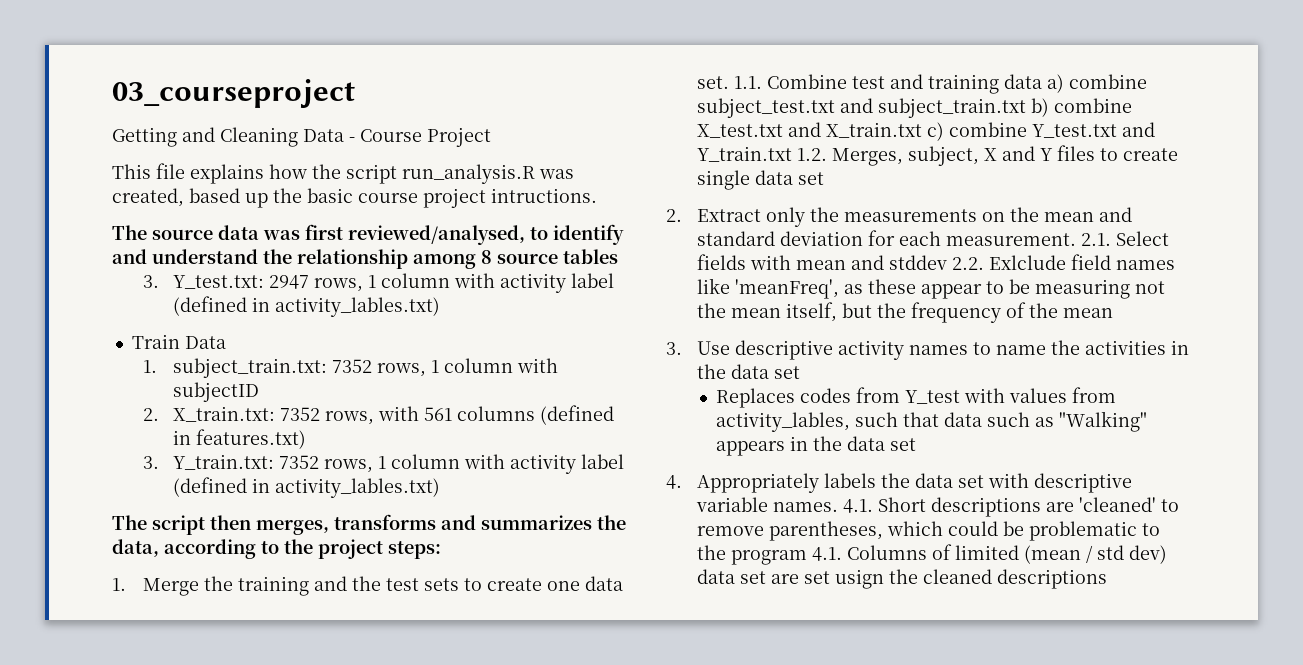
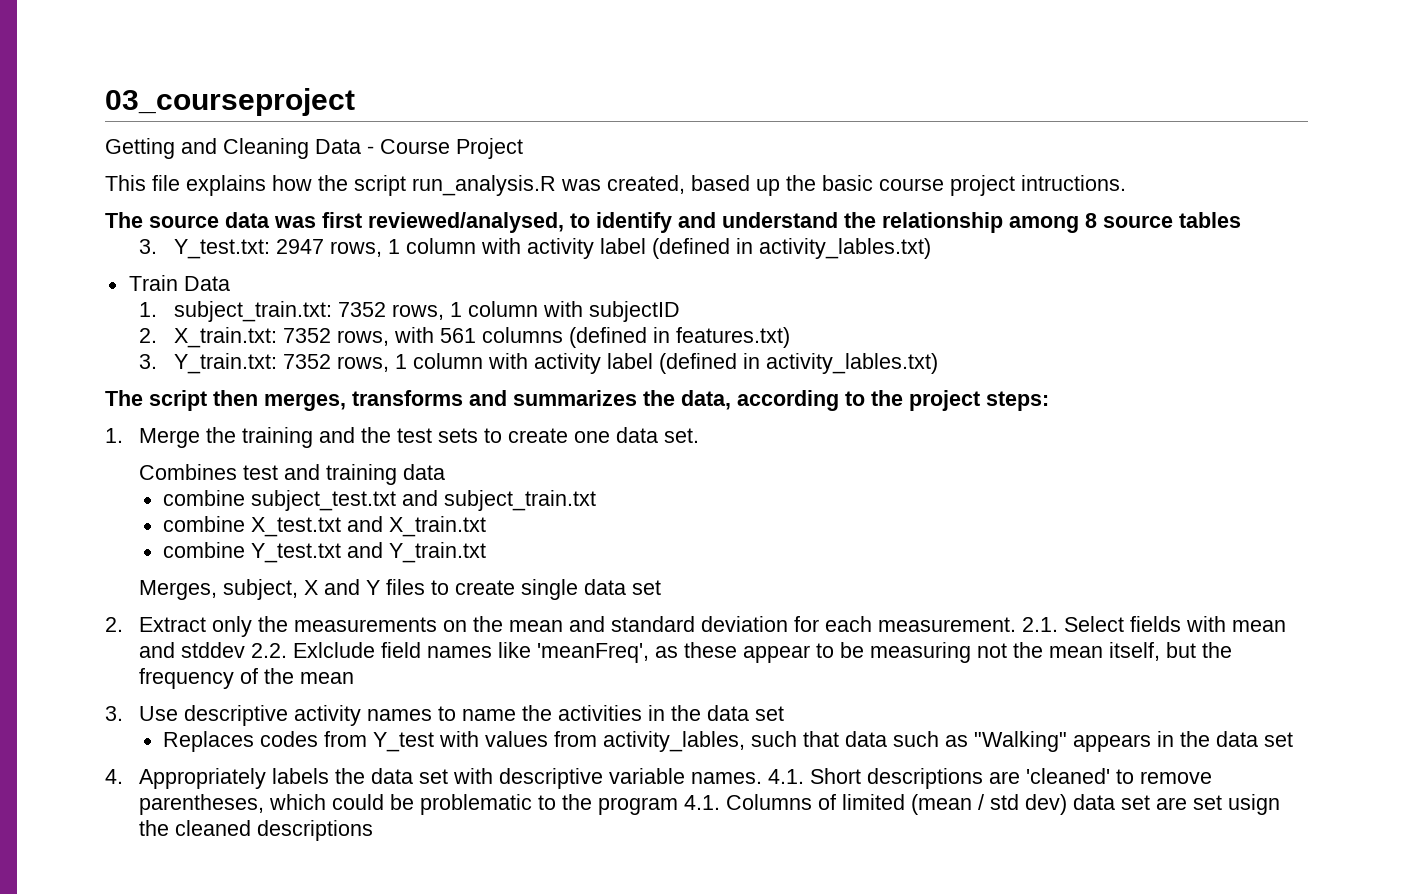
- 1. Merge the training and the test sets to create one data set. 1.1. Combine test and training data a) combine subject_test.txt and subject_train.txt b) combine X_test.txt and X_train.txt c) combine Y_test.txt and Y_train.txt 1.2. Merges, subject, X and Y files to create single data set
+ 1. Merge the training and the test sets to create one data set.
+ Combines test and training data
+ combine subject_test.txt and subject_train.txt
+ combine X_test.txt and X_train.txt
+ combine Y_test.txt and Y_train.txt
+ Merges, subject, X and Y files to create single data set

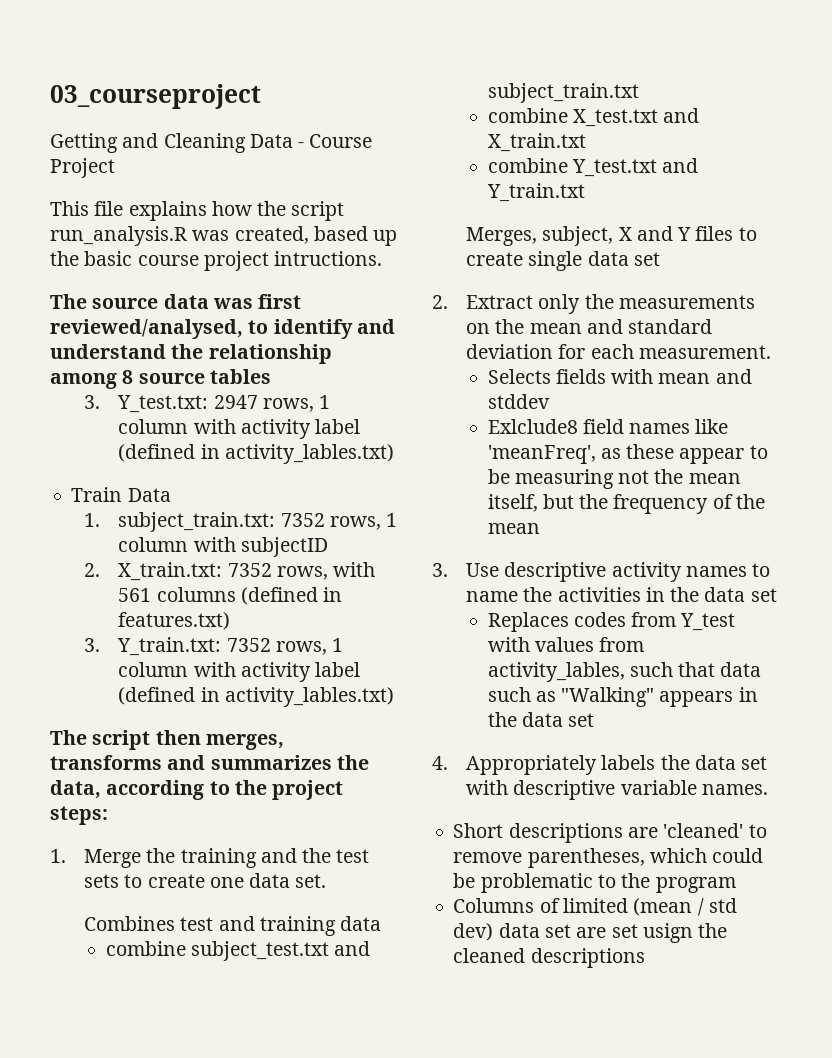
- 2. Extract only the measurements on the mean and standard deviation for each measurement. 2.1. Select fields with mean and stddev 2.2. Exlclude field names like 'meanFreq', as these appear to be measuring not the mean itself, but the frequency of the mean
+ 2. Extract only the measurements on the mean and standard deviation for each measurement.
+ Selects fields with mean and stddev
+ Exlclude8 field names like 'meanFreq', as these appear to be measuring not the mean itself, but the frequency of the mean
- 4. Appropriately labels the data set with descriptive variable names. 4.1. Short descriptions are 'cleaned' to remove parentheses, which could be problematic to the program 4.1. Columns of limited (mean / std dev) data set are set usign the cleaned descriptions
+ 4. Appropriately labels the data set with descriptive variable names.
+ Short descriptions are 'cleaned' to remove parentheses, which could be problematic to the program
+ Columns of limited (mean / std dev) data set are set usign the cleaned descriptions

